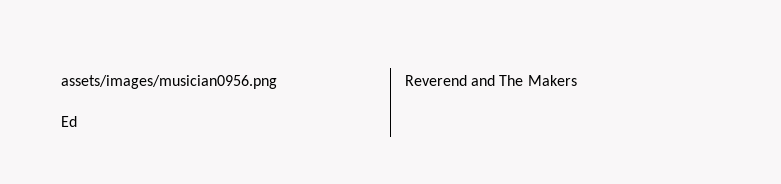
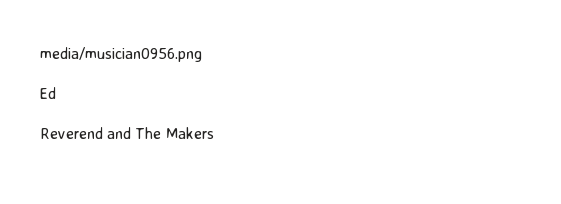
- assets/images/musician0956.png
+ media/musician0956.png

